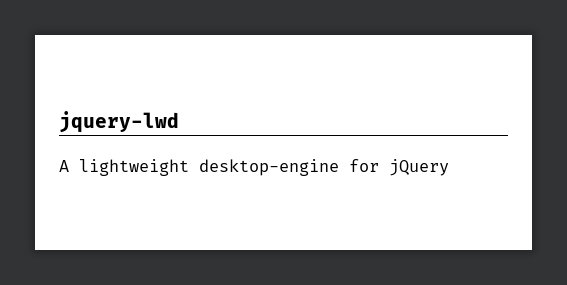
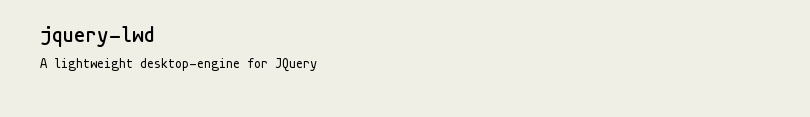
- A lightweight desktop-engine for jQuery
+ A lightweight desktop-engine for JQuery

